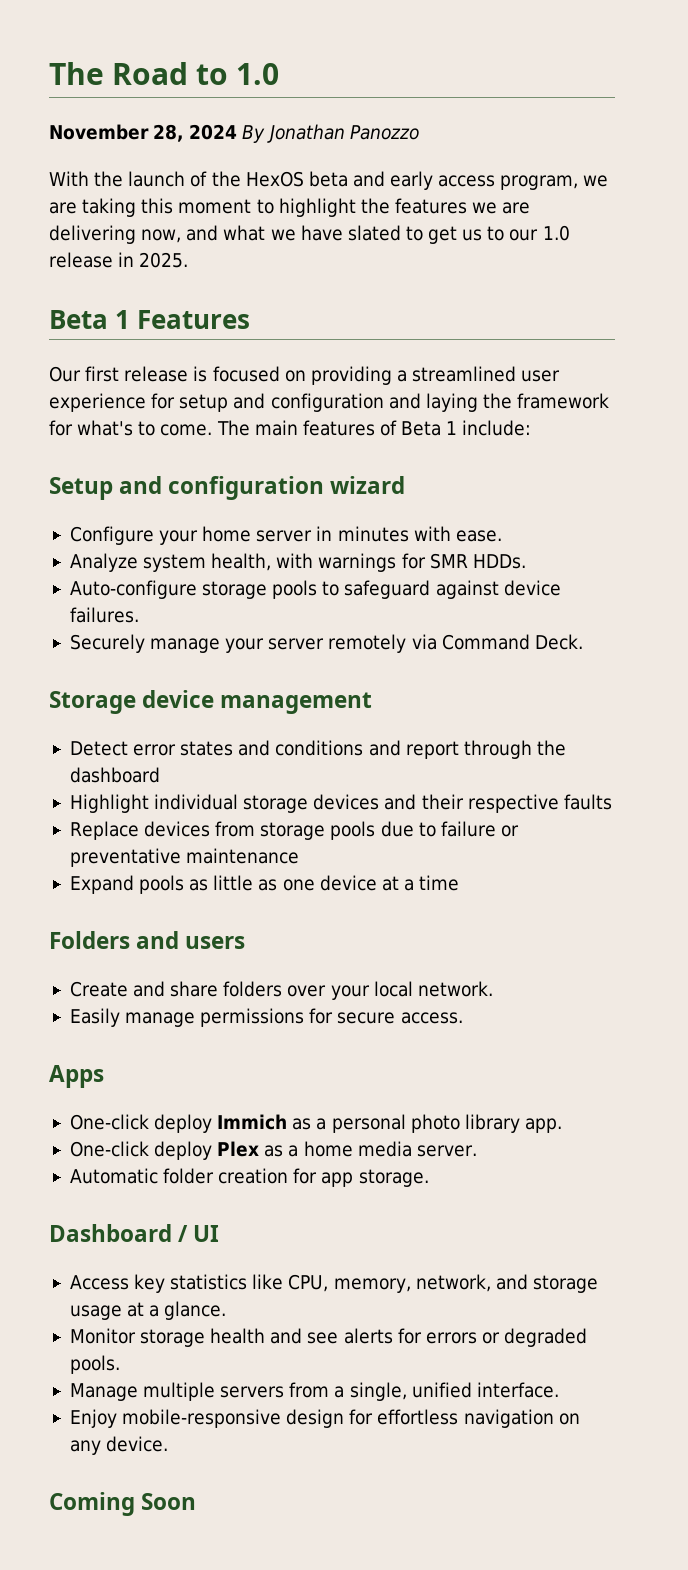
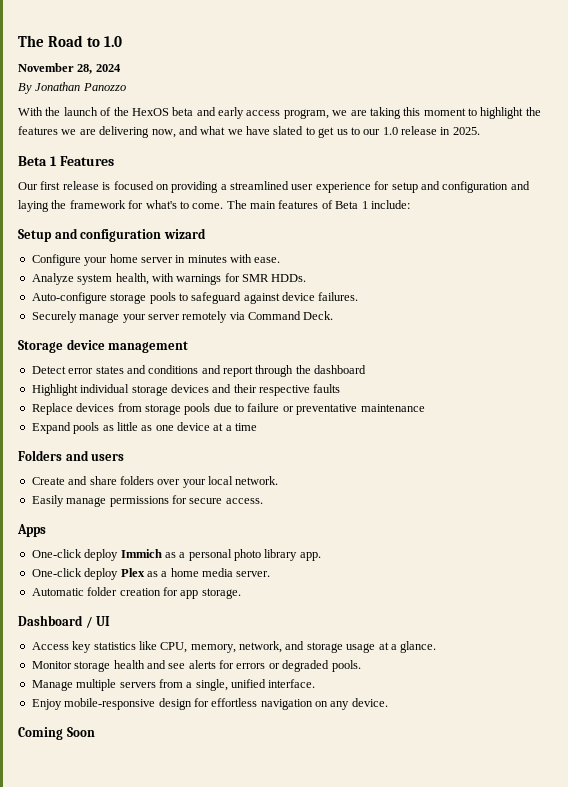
- November 28, 2024 By Jonathan Panozzo
+ November 28, 2024
+ By Jonathan Panozzo

